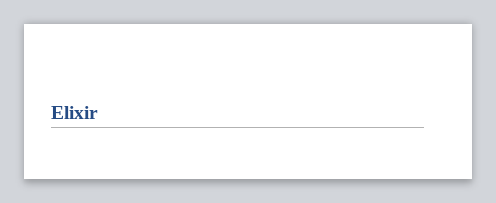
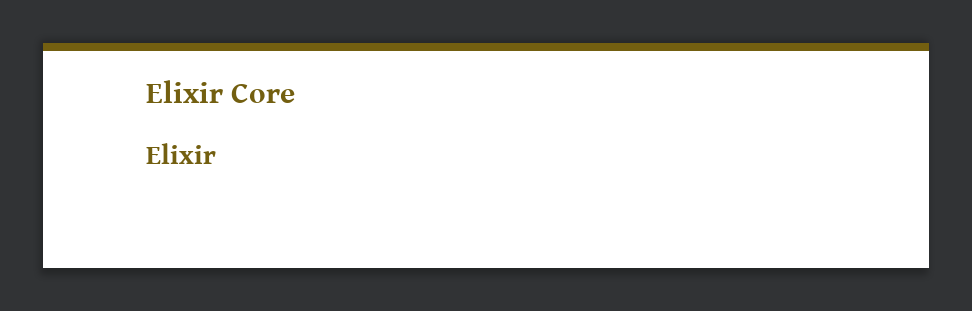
+ Elixir Core

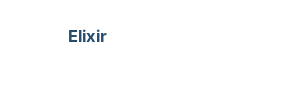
- Elixir Core

